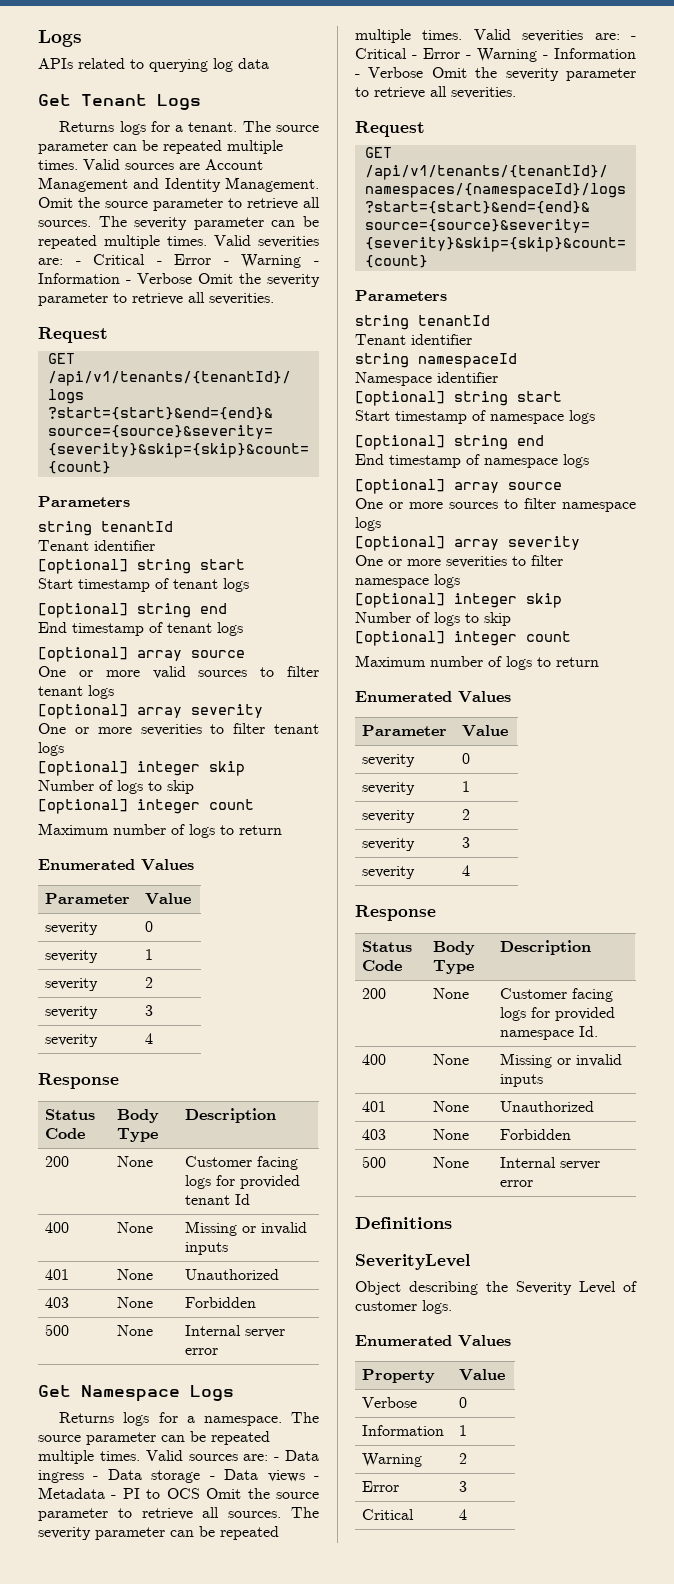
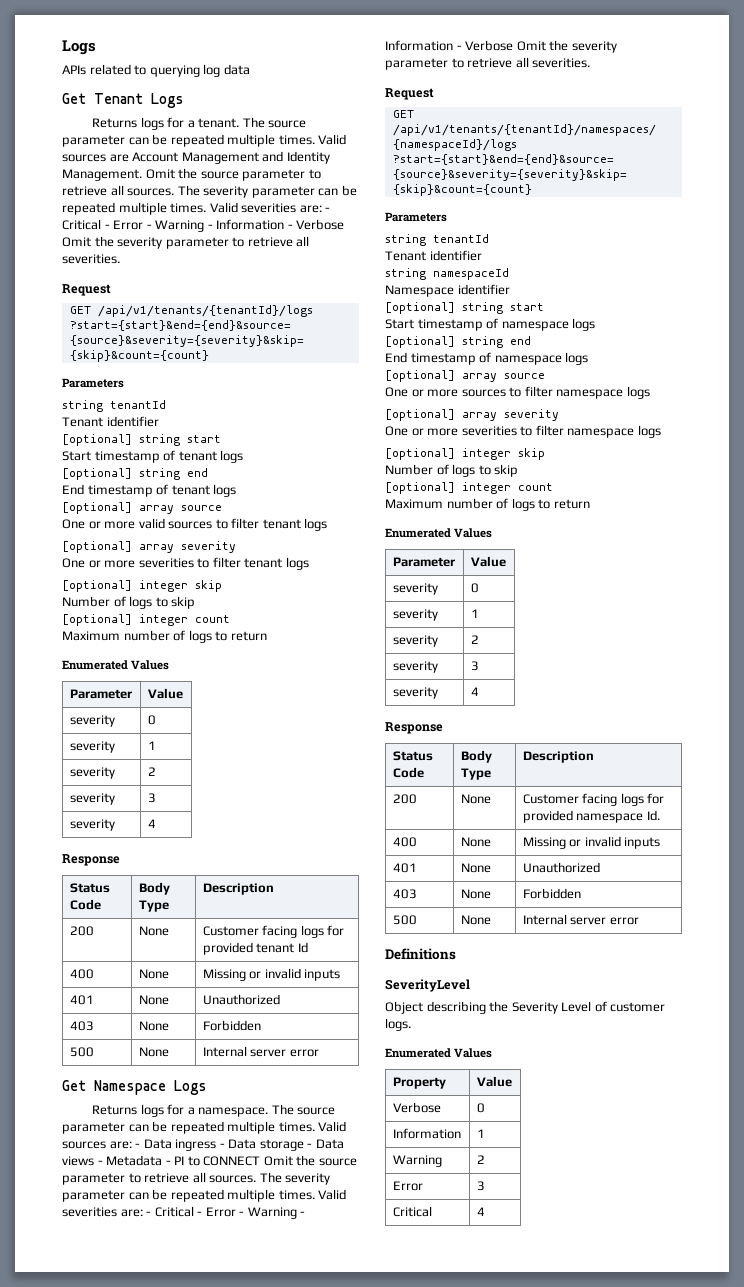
- Valid sources are: - Data ingress - Data storage - Data views - Metadata - PI to OCS Omit the source parameter to retrieve all sources.
+ Valid sources are: - Data ingress - Data storage - Data views - Metadata - PI to CONNECT Omit the source parameter to retrieve all sources.

